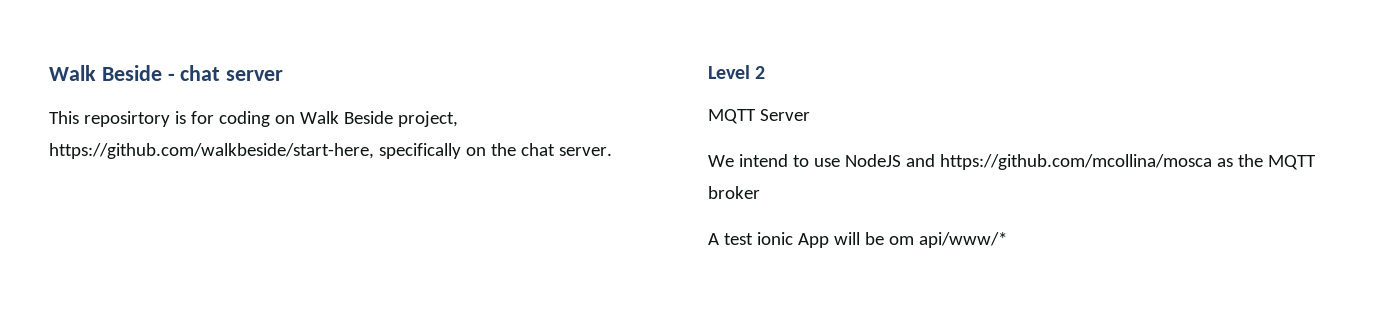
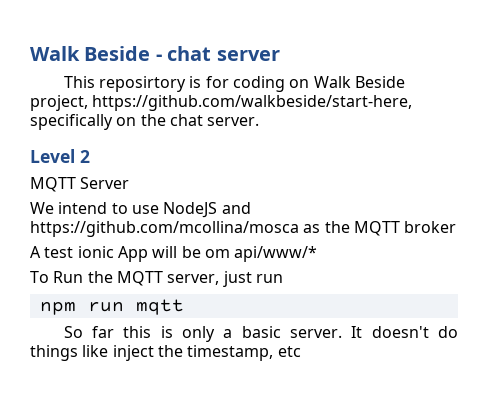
+ To Run the MQTT server, just run
+ npm run mqtt
+ So far this is only a basic server. It doesn't do things like inject the timestamp, etc

